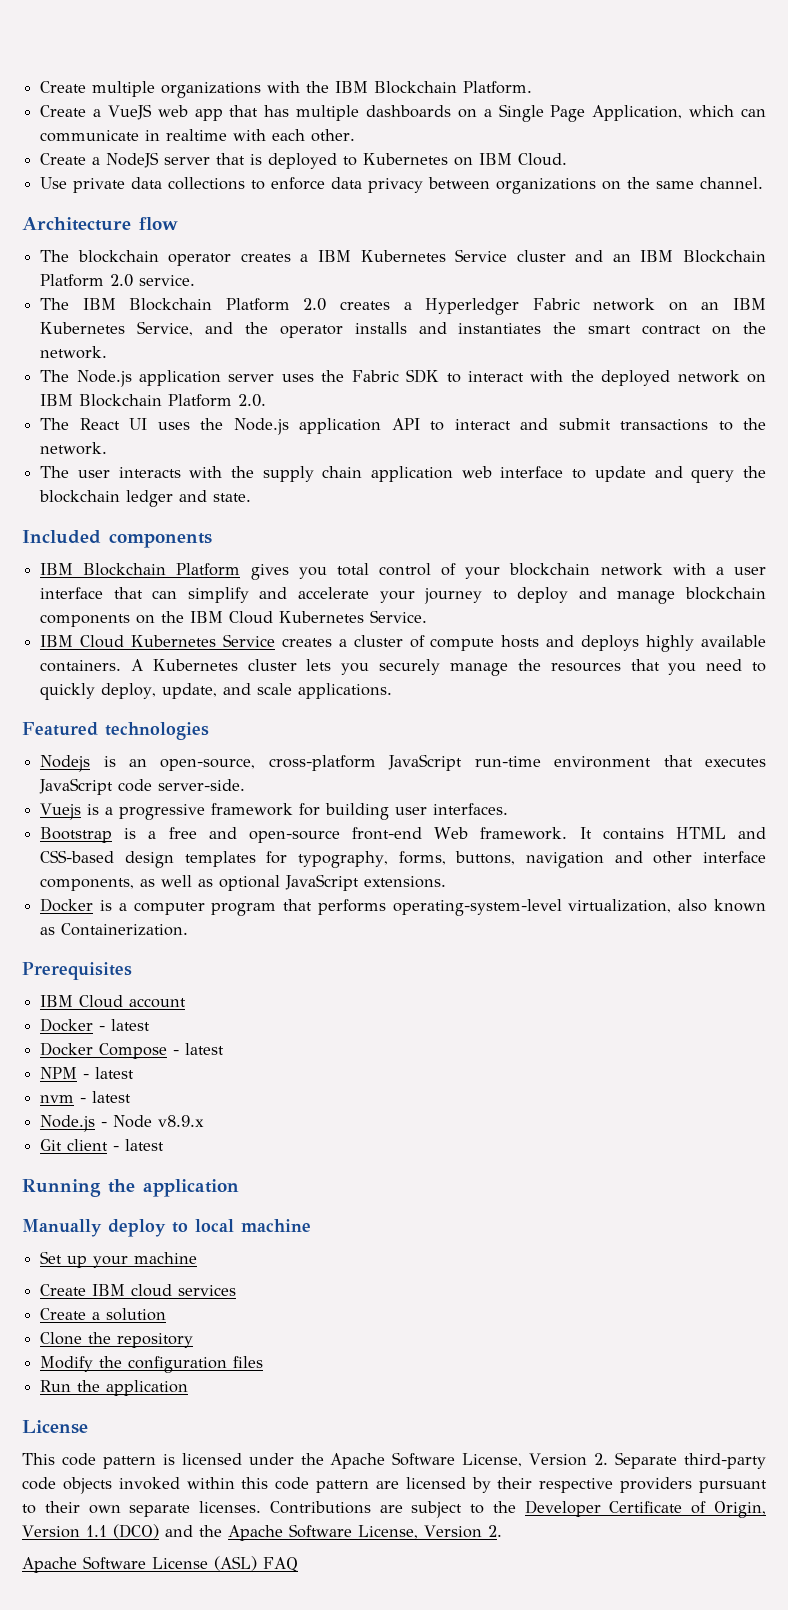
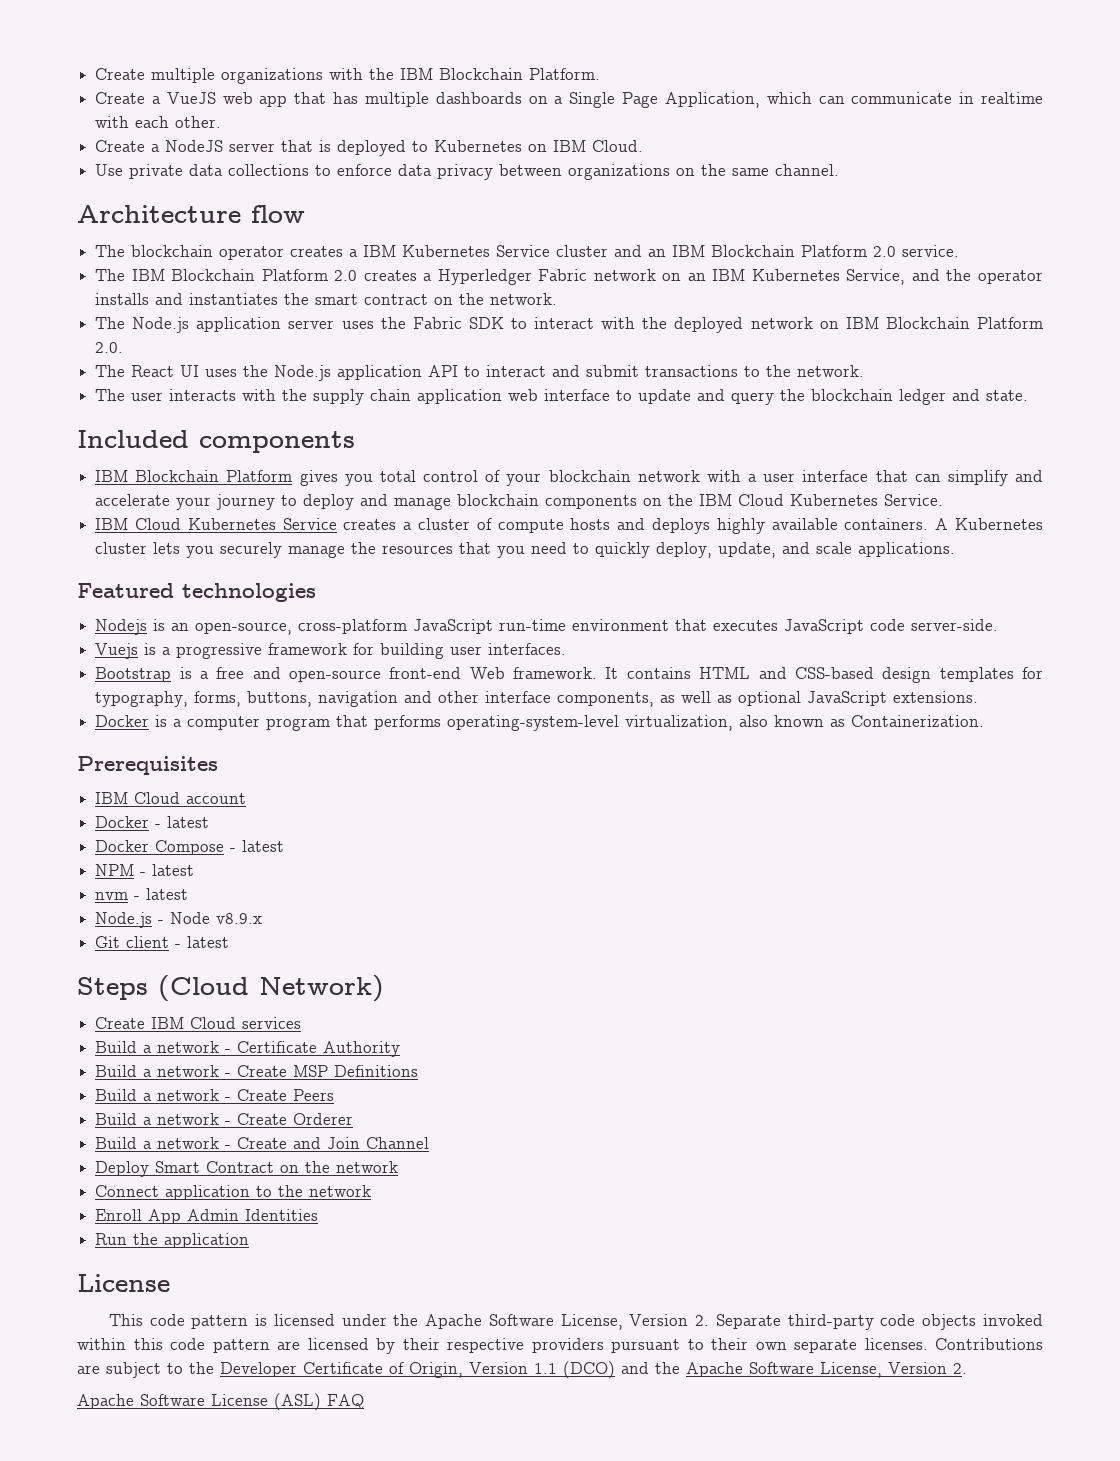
- Running the application
- Manually deploy to local machine
- Set up your machine
+ Steps (Cloud Network)
- Create IBM cloud services
+ Create IBM Cloud services
- Create a solution
- Clone the repository
- Modify the configuration files
+ Build a network - Certificate Authority
+ Build a network - Create MSP Definitions
+ Build a network - Create Peers
+ Build a network - Create Orderer
+ Build a network - Create and Join Channel
+ Deploy Smart Contract on the network
+ Connect application to the network
+ Enroll App Admin Identities

